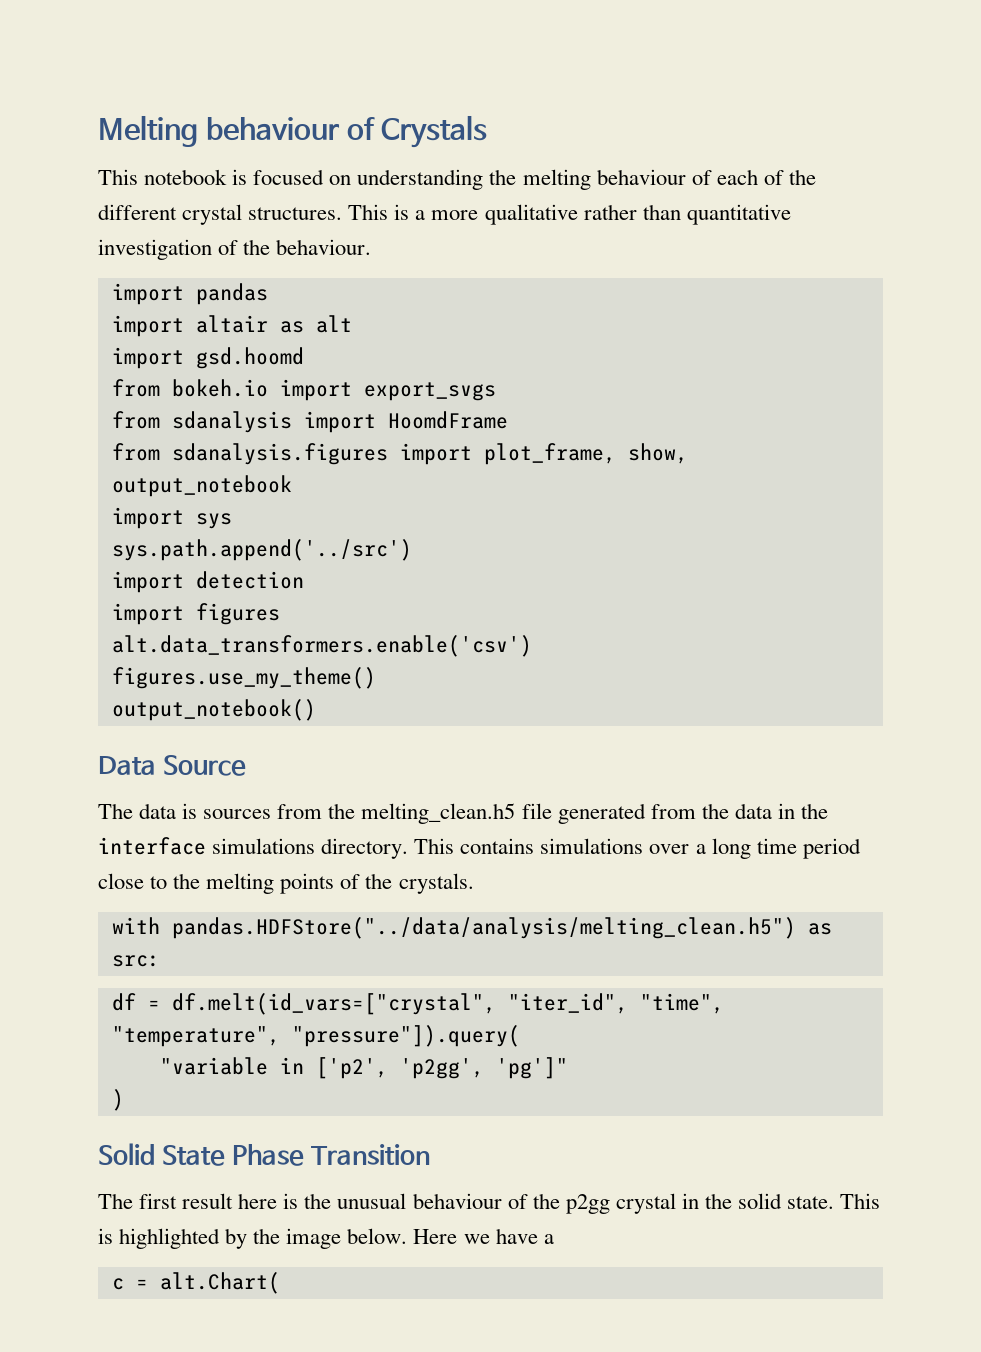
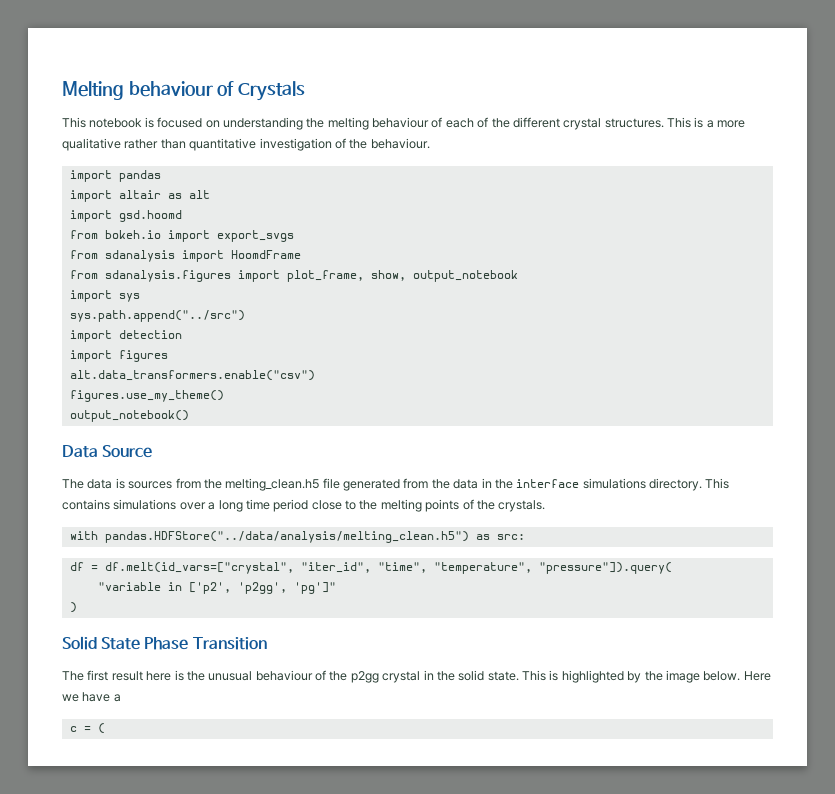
- sys.path.append('../src')
+ sys.path.append("../src")
- alt.data_transformers.enable('csv')
+ alt.data_transformers.enable("csv")
- c = alt.Chart(
+ c = (

